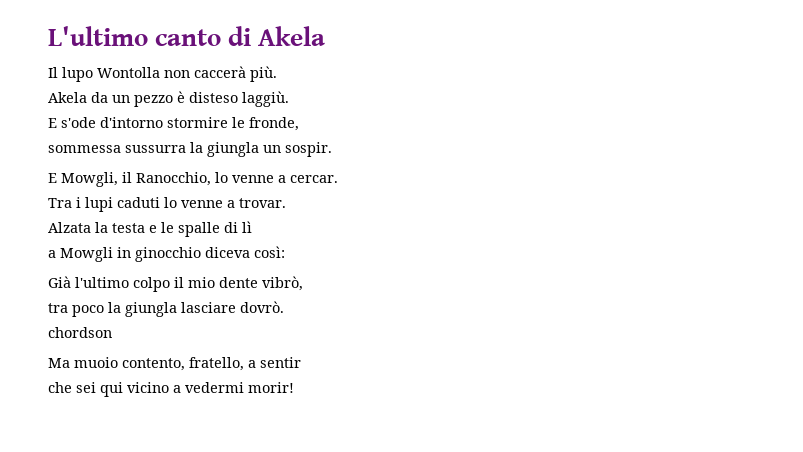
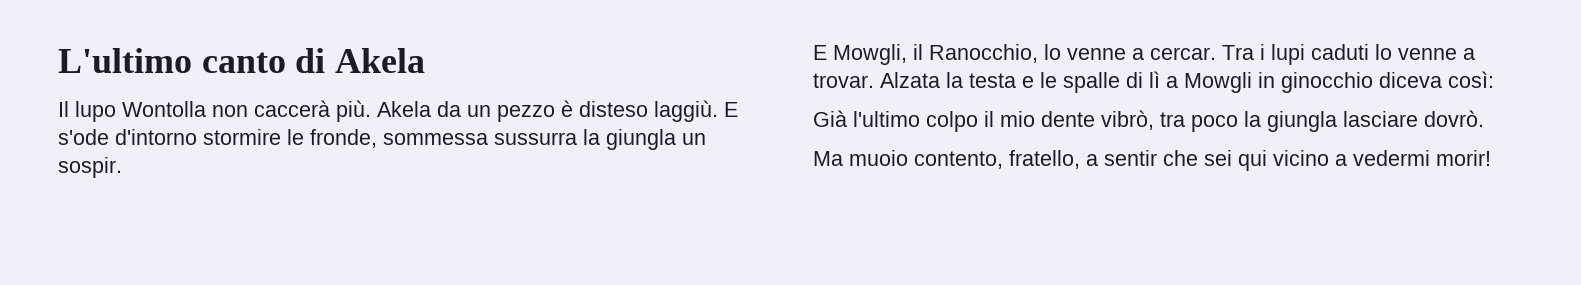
- Il lupo Wontolla non caccerà più.
- Akela da un pezzo è disteso laggiù.
- E s'ode d'intorno stormire le fronde,
- sommessa sussurra la giungla un sospir.
+ Il lupo Wontolla non caccerà più. Akela da un pezzo è disteso laggiù. E s'ode d'intorno stormire le fronde, sommessa sussurra la giungla un sospir.
- E Mowgli, il Ranocchio, lo venne a cercar.
- Tra i lupi caduti lo venne a trovar.
- Alzata la testa e le spalle di lì
- a Mowgli in ginocchio diceva così:
+ E Mowgli, il Ranocchio, lo venne a cercar. Tra i lupi caduti lo venne a trovar. Alzata la testa e le spalle di lì a Mowgli in ginocchio diceva così:
- Già l'ultimo colpo il mio dente vibrò,
- tra poco la giungla lasciare dovrò.
+ Già l'ultimo colpo il mio dente vibrò, tra poco la giungla lasciare dovrò.
- chordson
- Ma muoio contento, fratello, a sentir
- che sei qui vicino a vedermi morir!
+ Ma muoio contento, fratello, a sentir che sei qui vicino a vedermi morir!

